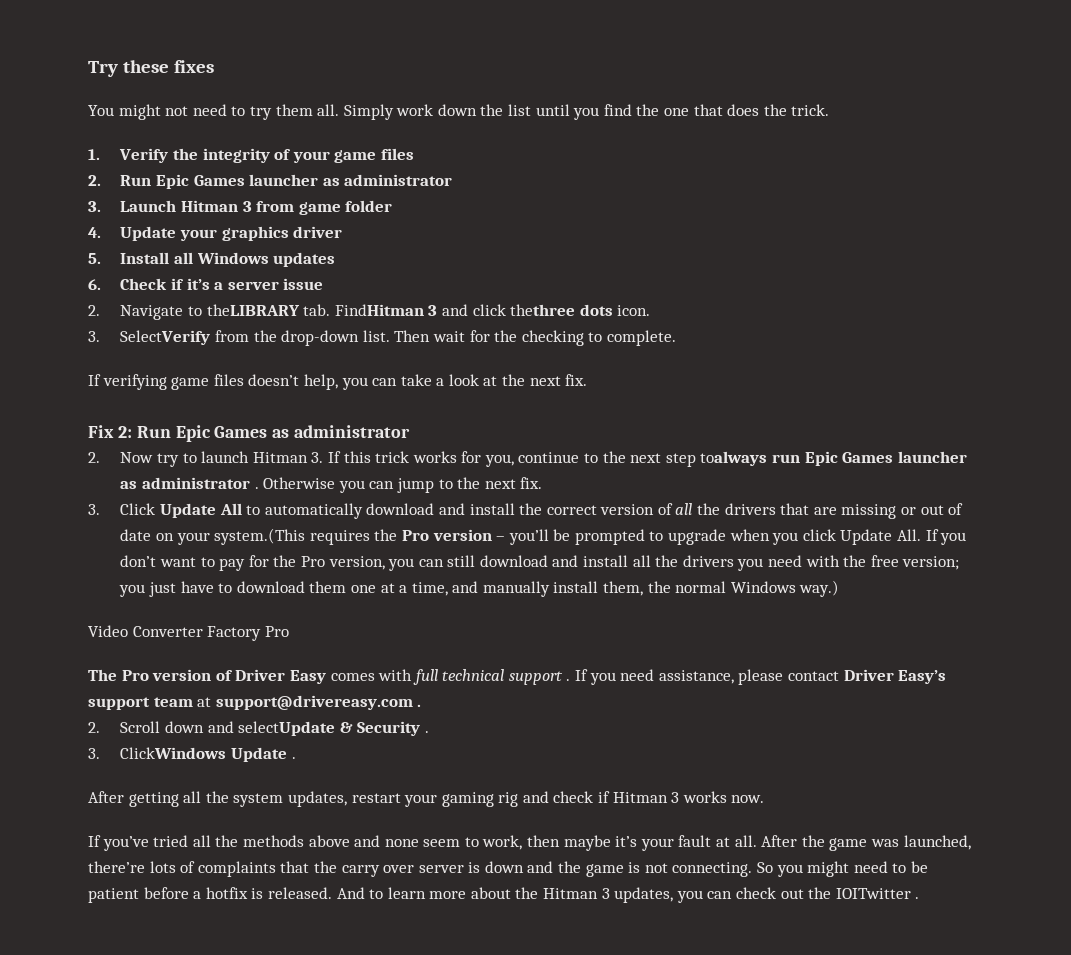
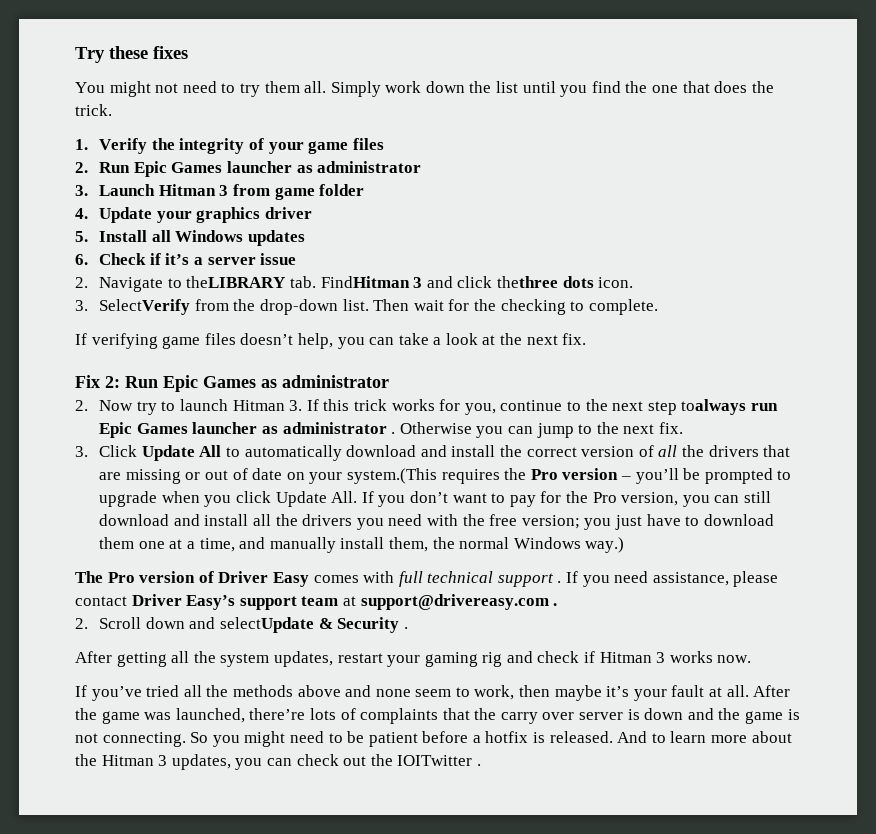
- Video Converter Factory Pro
- 3. ClickWindows Update .

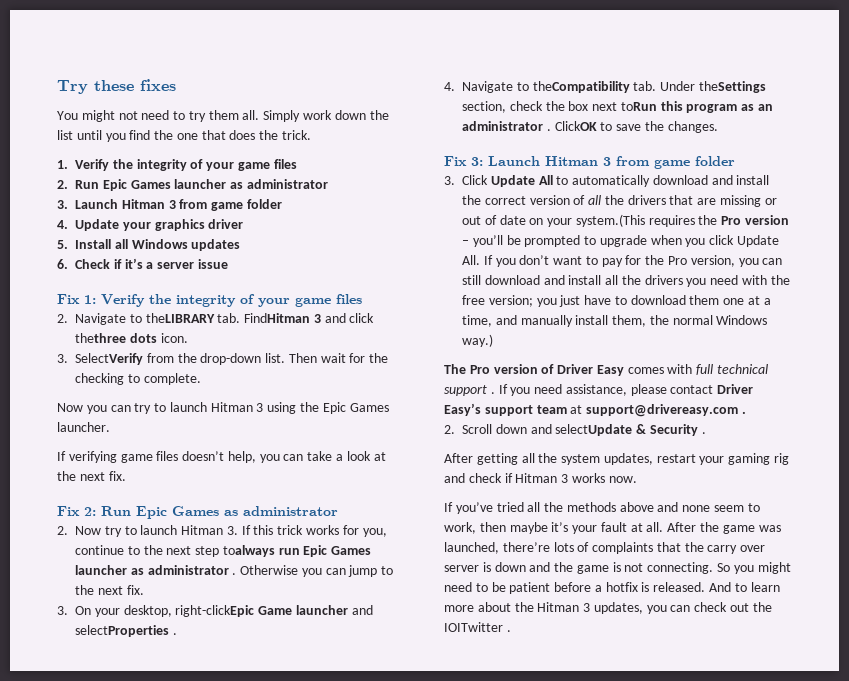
+ Fix 1: Verify the integrity of your game files
+ Now you can try to launch Hitman 3 using the Epic Games launcher.
+ 3. On your desktop, right-clickEpic Game launcher and selectProperties .
+ 4. Navigate to theCompatibility tab. Under theSettings section, check the box next toRun this program as an administrator . ClickOK to save the changes.
+ Fix 3: Launch Hitman 3 from game folder

